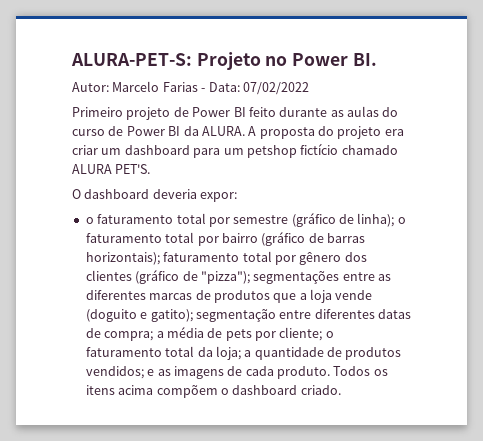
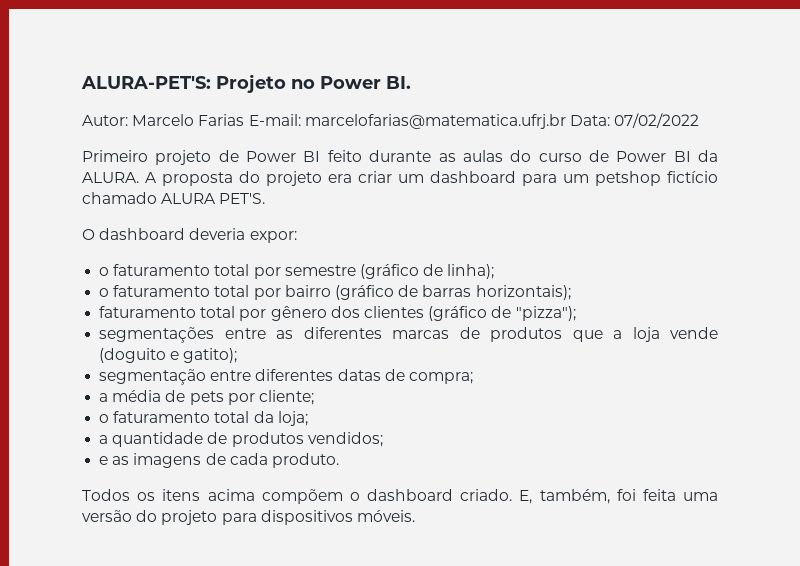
- ALURA-PET-S: Projeto no Power BI.
+ ALURA-PET'S: Projeto no Power BI.
- Autor: Marcelo Farias - Data: 07/02/2022
+ Autor: Marcelo Farias E-mail: marcelofarias@matematica.ufrj.br Data: 07/02/2022
- o faturamento total por semestre (gráfico de linha); o faturamento total por bairro (gráfico de barras horizontais); faturamento total por gênero dos clientes (gráfico de "pizza"); segmentações entre as diferentes marcas de produtos que a loja vende (doguito e gatito); segmentação entre diferentes datas de compra; a média de pets por cliente; o faturamento total da loja; a quantidade de produtos vendidos; e as imagens de cada produto. Todos os itens acima compõem o dashboard criado.
+ o faturamento total por semestre (gráfico de linha);
+ o faturamento total por bairro (gráfico de barras horizontais);
+ faturamento total por gênero dos clientes (gráfico de "pizza");
+ segmentações entre as diferentes marcas de produtos que a loja vende (doguito e gatito);
+ segmentação entre diferentes datas de compra;
+ a média de pets por cliente;
+ o faturamento total da loja;
+ a quantidade de produtos vendidos;
+ e as imagens de cada produto.
+ Todos os itens acima compõem o dashboard criado.
+ E, também, foi feita uma versão do projeto para dispositivos móveis.

